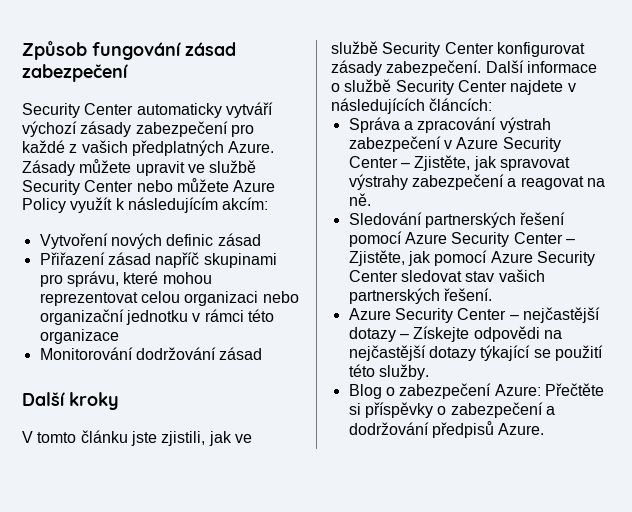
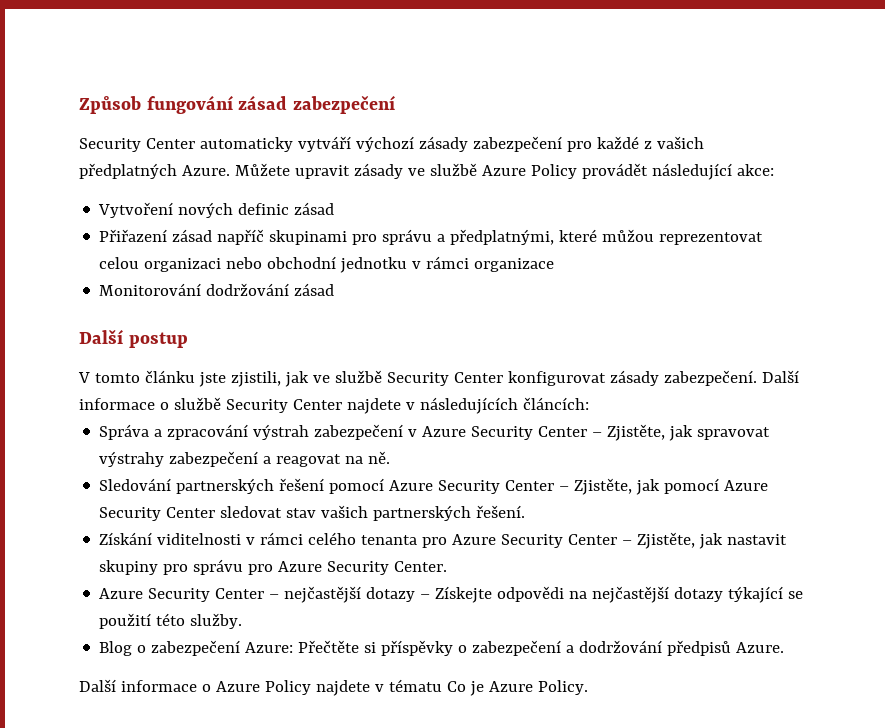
- Zásady můžete upravit ve službě Security Center nebo můžete Azure Policy využít k následujícím akcím:
+ Můžete upravit zásady ve službě Azure Policy provádět následující akce:
- Přiřazení zásad napříč skupinami pro správu, které mohou reprezentovat celou organizaci nebo organizační jednotku v rámci této organizace
+ Přiřazení zásad napříč skupinami pro správu a předplatnými, které můžou reprezentovat celou organizaci nebo obchodní jednotku v rámci organizace
- Další kroky
+ Další postup
+ Získání viditelnosti v rámci celého tenanta pro Azure Security Center – Zjistěte, jak nastavit skupiny pro správu pro Azure Security Center.
+ Další informace o Azure Policy najdete v tématu Co je Azure Policy.

